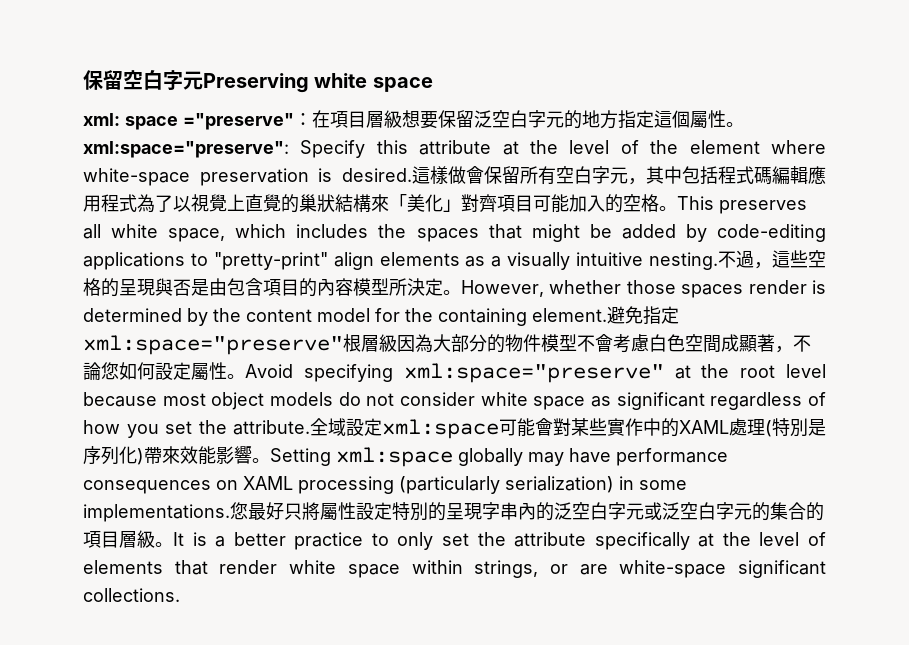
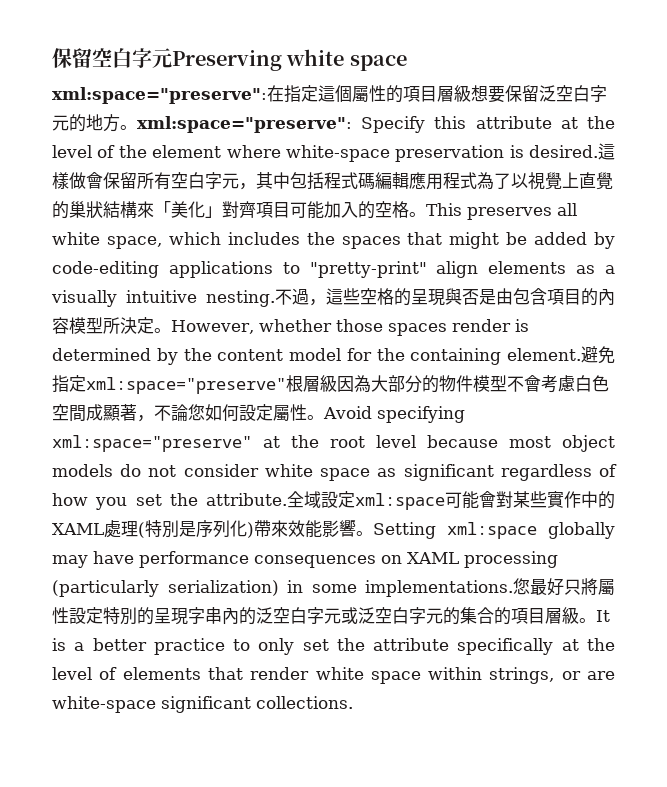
- xml: space ="preserve"：在項目層級想要保留泛空白字元的地方指定這個屬性。xml:space="preserve": Specify this attribute at the level of the element where white-space preservation is desired.
+ xml:space="preserve":在指定這個屬性的項目層級想要保留泛空白字元的地方。xml:space="preserve": Specify this attribute at the level of the element where white-space preservation is desired.

